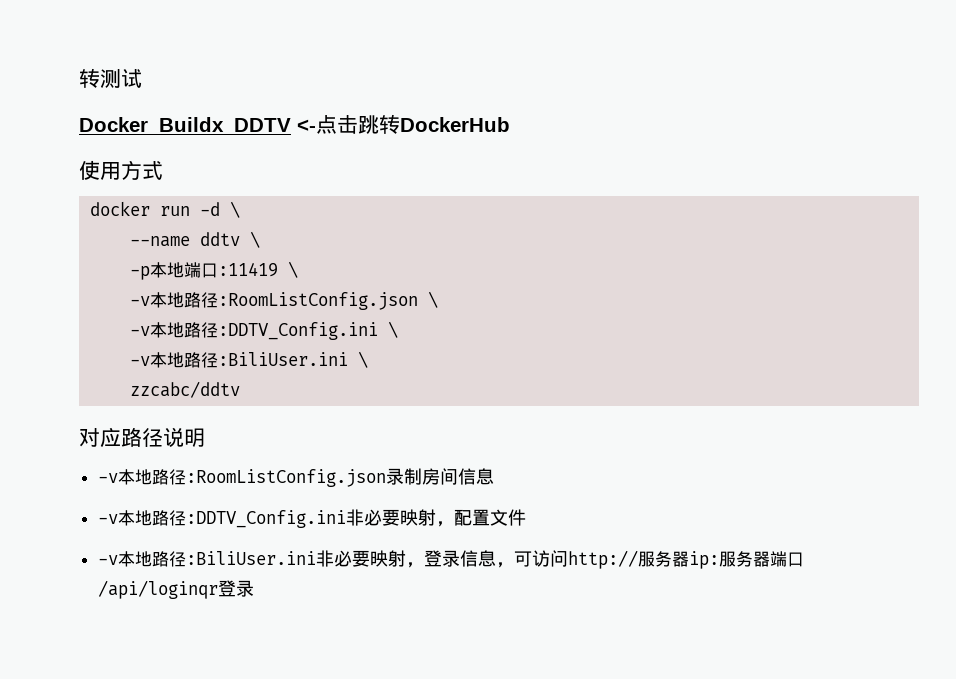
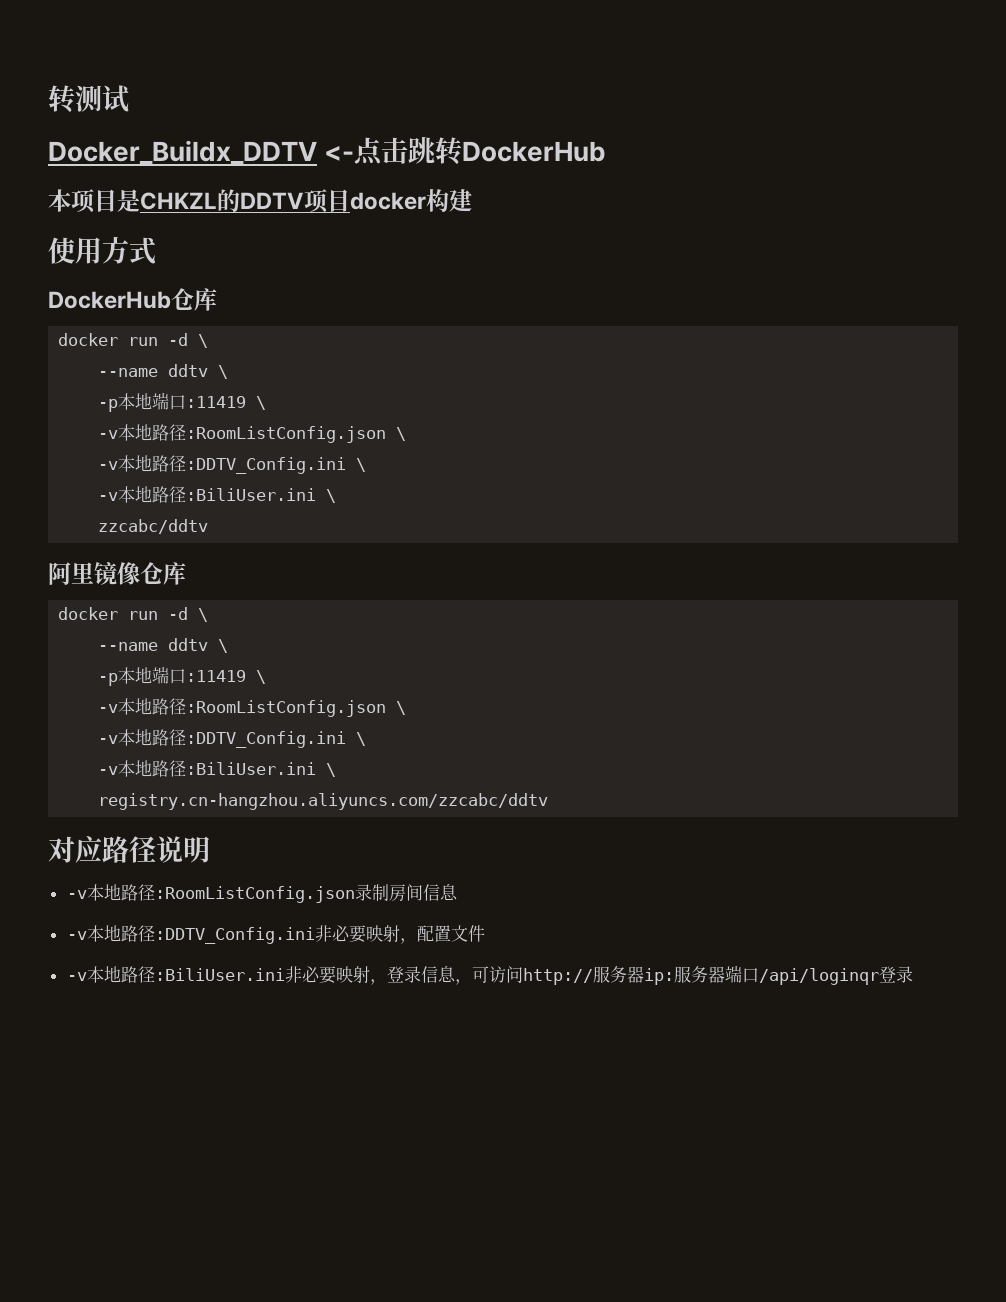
+ 本项目是CHKZL的DDTV项目docker构建
+ DockerHub仓库
+ 阿里镜像仓库
+ docker run -d \
+ --name ddtv \
+ -p本地端口:11419 \
+ -v本地路径:RoomListConfig.json \
+ -v本地路径:DDTV_Config.ini \
+ -v本地路径:BiliUser.ini \
+ registry.cn-hangzhou.aliyuncs.com/zzcabc/ddtv

